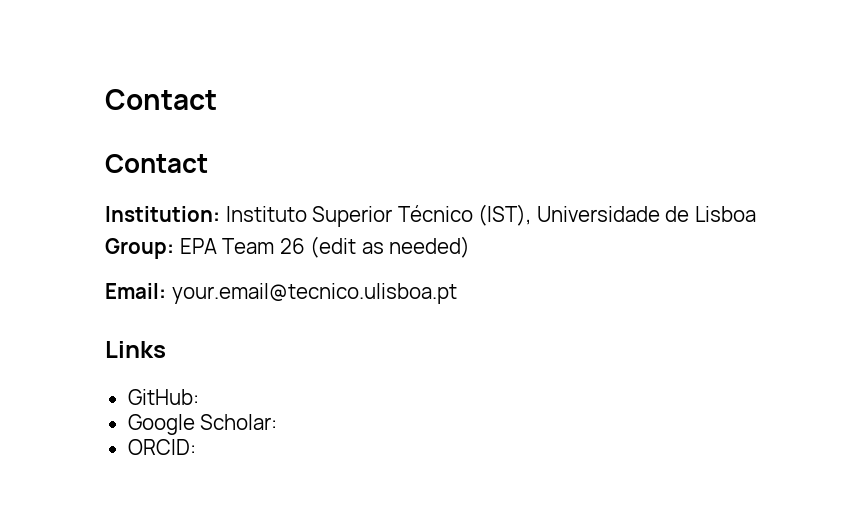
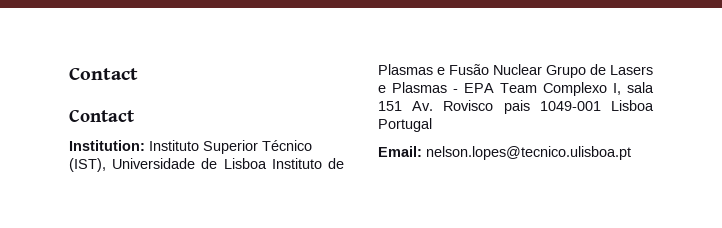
- Institution: Instituto Superior Técnico (IST), Universidade de Lisboa
- Group: EPA Team 26 (edit as needed)
- Email: your.email@tecnico.ulisboa.pt
- Links
- GitHub:
- Google Scholar:
- ORCID:
+ Institution: Instituto Superior Técnico (IST), Universidade de Lisboa Instituto de Plasmas e Fusão Nuclear Grupo de Lasers e Plasmas - EPA Team Complexo I, sala 151 Av. Rovisco pais 1049-001 Lisboa Portugal
+ Email: nelson.lopes@tecnico.ulisboa.pt

